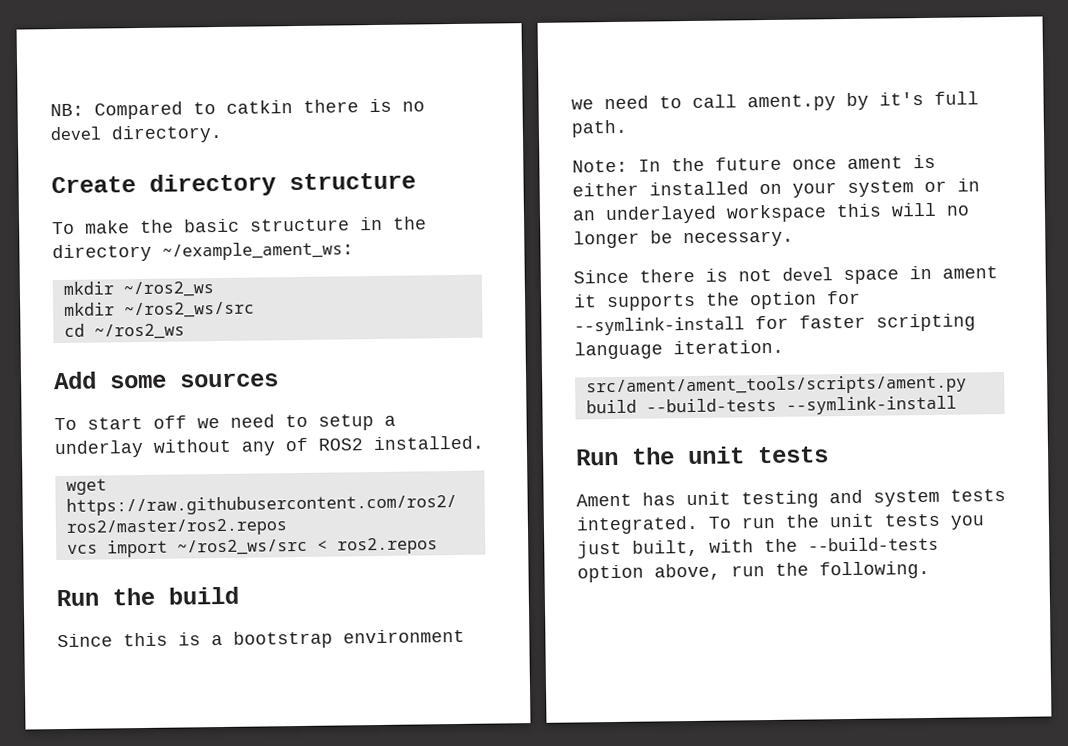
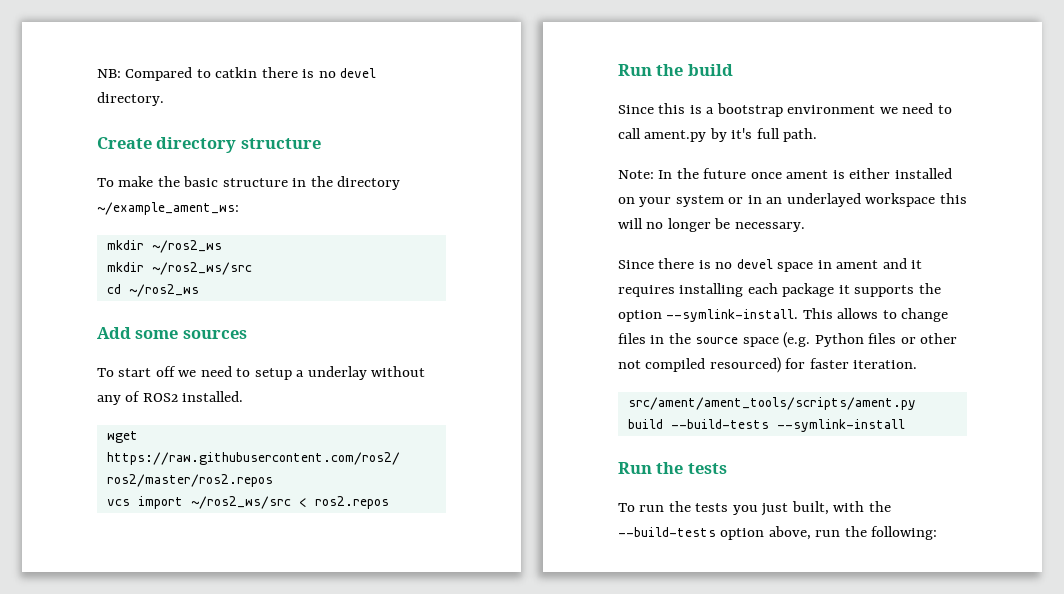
- Since there is not devel space in ament it supports the option for --symlink-install for faster scripting language iteration.
+ Since there is no devel space in ament and it requires installing each package it supports the option --symlink-install. This allows to change files in the source space (e.g. Python files or other not compiled resourced) for faster iteration.
- Run the unit tests
+ Run the tests
- Ament has unit testing and system tests integrated. To run the unit tests you just built, with the --build-tests option above, run the following.
+ To run the tests you just built, with the --build-tests option above, run the following:

